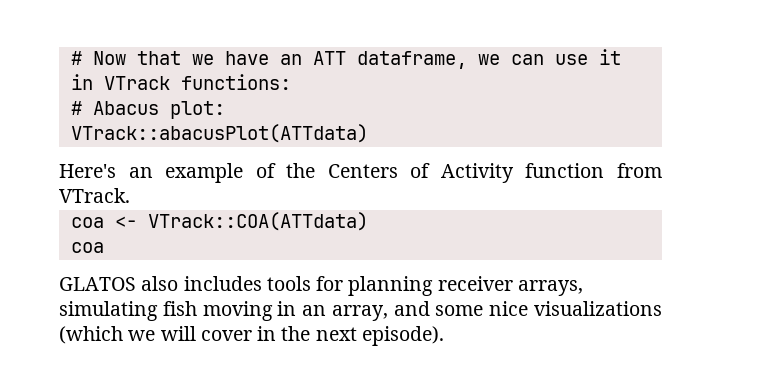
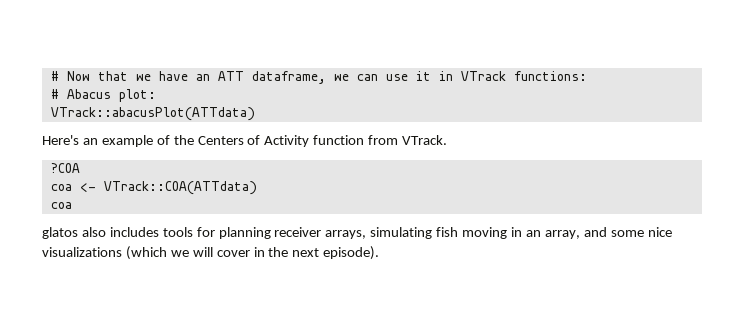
+ ?COA
- GLATOS also includes tools for planning receiver arrays, simulating fish moving in an array, and some nice visualizations (which we will cover in the next episode).
+ glatos also includes tools for planning receiver arrays, simulating fish moving in an array, and some nice visualizations (which we will cover in the next episode).

